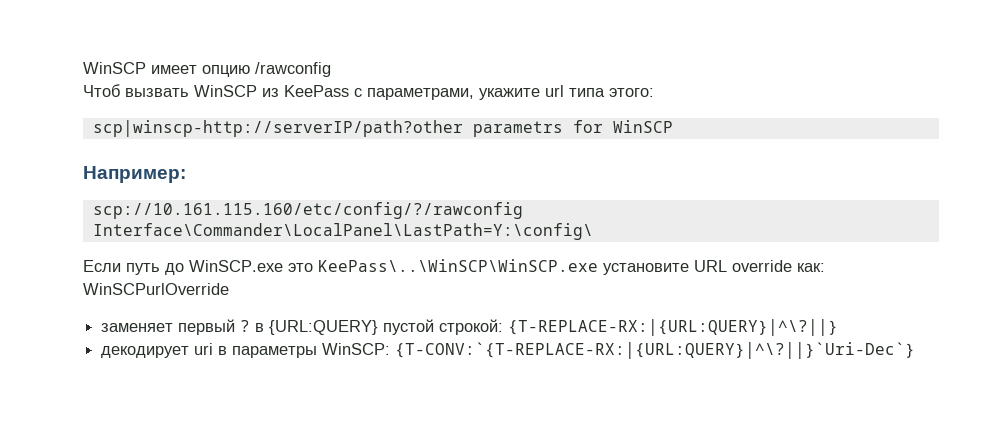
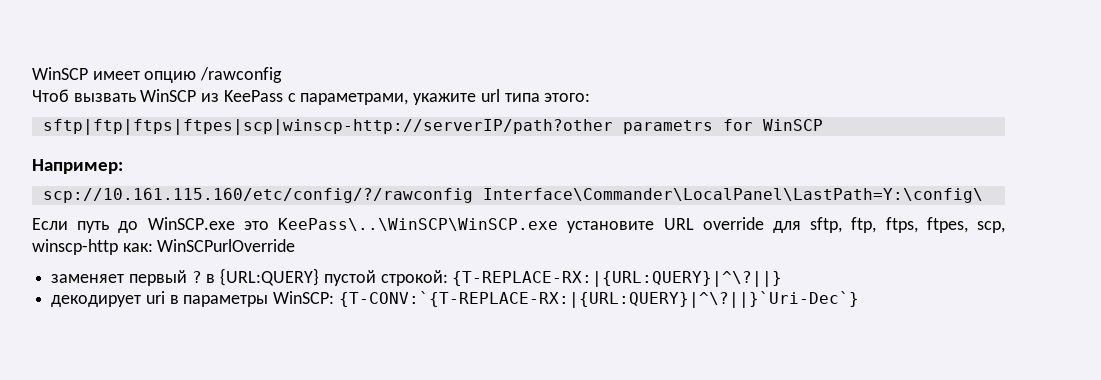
- scp|winscp-http://serverIP/path?other parametrs for WinSCP
+ sftp|ftp|ftps|ftpes|scp|winscp-http://serverIP/path?other parametrs for WinSCP
- Если путь до WinSCP.exe это KeePass\..\WinSCP\WinSCP.exe установите URL override как: WinSCPurlOverride
+ Если путь до WinSCP.exe это KeePass\..\WinSCP\WinSCP.exe установите URL override для sftp, ftp, ftps, ftpes, scp, winscp-http как: WinSCPurlOverride

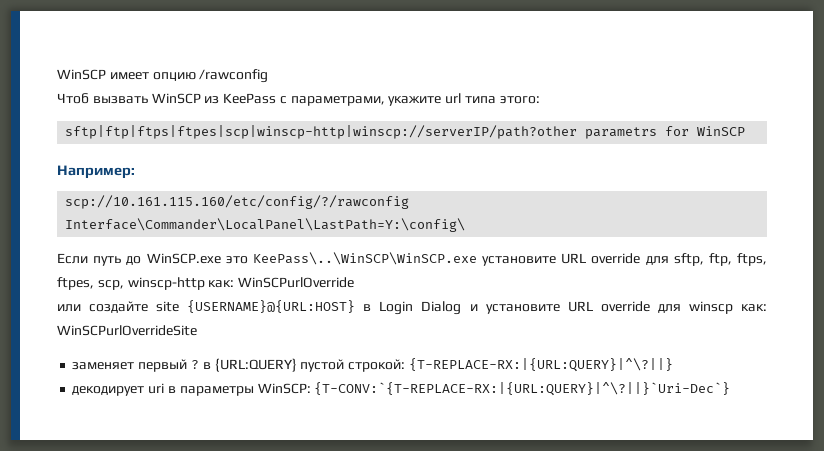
- sftp|ftp|ftps|ftpes|scp|winscp-http://serverIP/path?other parametrs for WinSCP
+ sftp|ftp|ftps|ftpes|scp|winscp-http|winscp://serverIP/path?other parametrs for WinSCP
+ или создайте site {USERNAME}@{URL:HOST} в Login Dialog и установите URL override для winscp как: WinSCPurlOverrideSite

